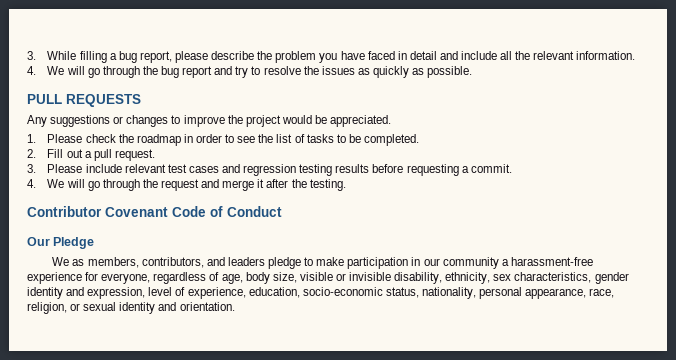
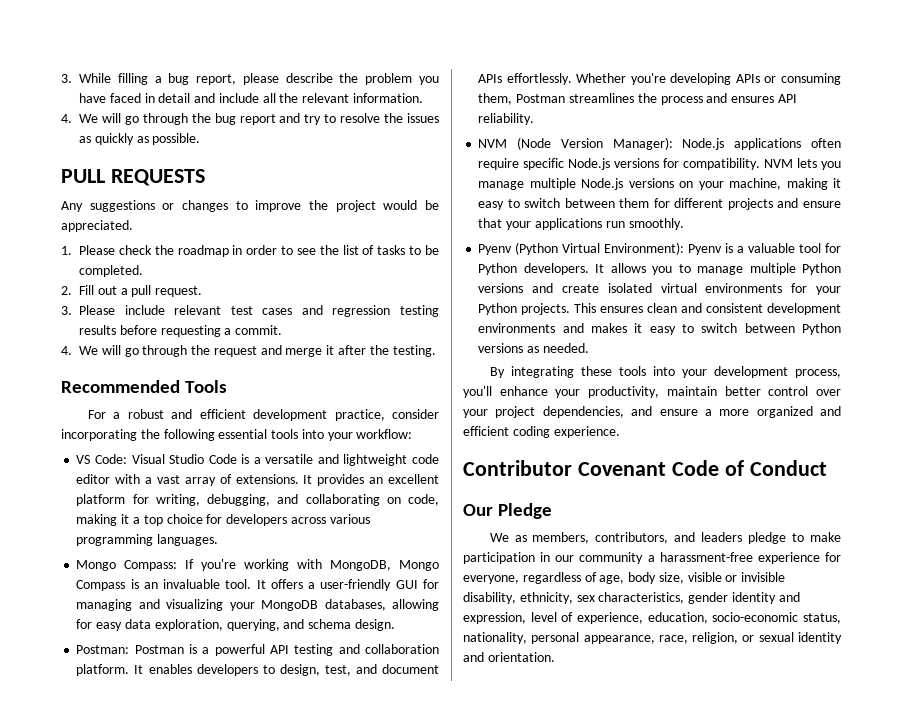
+ Recommended Tools
+ For a robust and efficient development practice, consider incorporating the following essential tools into your workflow:
+ VS Code: Visual Studio Code is a versatile and lightweight code editor with a vast array of extensions. It provides an excellent platform for writing, debugging, and collaborating on code, making it a top choice for developers across various programming languages.
+ Mongo Compass: If you're working with MongoDB, Mongo Compass is an invaluable tool. It offers a user-friendly GUI for managing and visualizing your MongoDB databases, allowing for easy data exploration, querying, and schema design.
+ Postman: Postman is a powerful API testing and collaboration platform. It enables developers to design, test, and document APIs effortlessly. Whether you're developing APIs or consuming them, Postman streamlines the process and ensures API reliability.
+ NVM (Node Version Manager): Node.js applications often require specific Node.js versions for compatibility. NVM lets you manage multiple Node.js versions on your machine, making it easy to switch between them for different projects and ensure that your applications run smoothly.
+ Pyenv (Python Virtual Environment): Pyenv is a valuable tool for Python developers. It allows you to manage multiple Python versions and create isolated virtual environments for your Python projects. This ensures clean and consistent development environments and makes it easy to switch between Python versions as needed.
+ By integrating these tools into your development process, you'll enhance your productivity, maintain better control over your project dependencies, and ensure a more organized and efficient coding experience.

